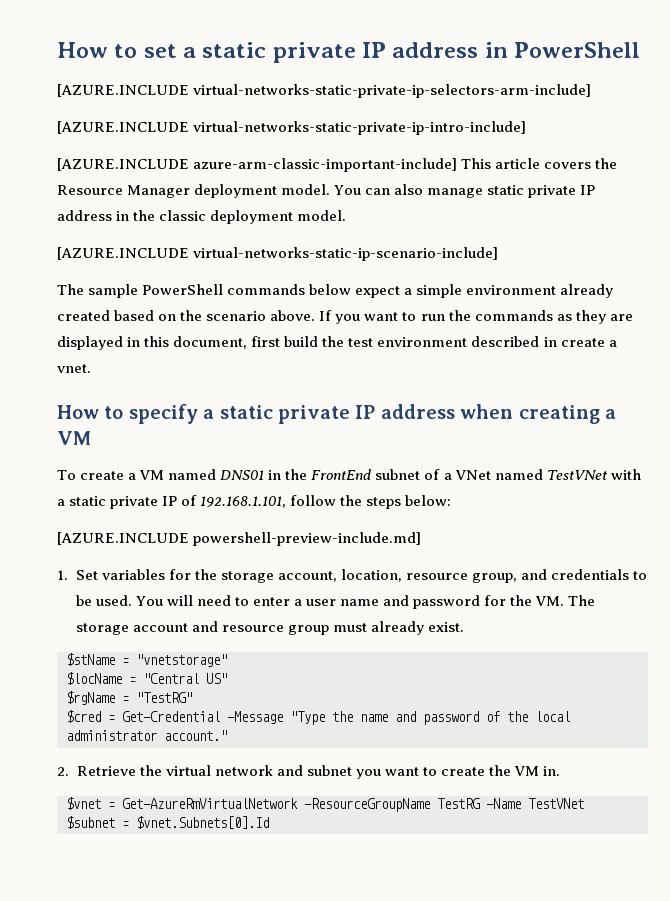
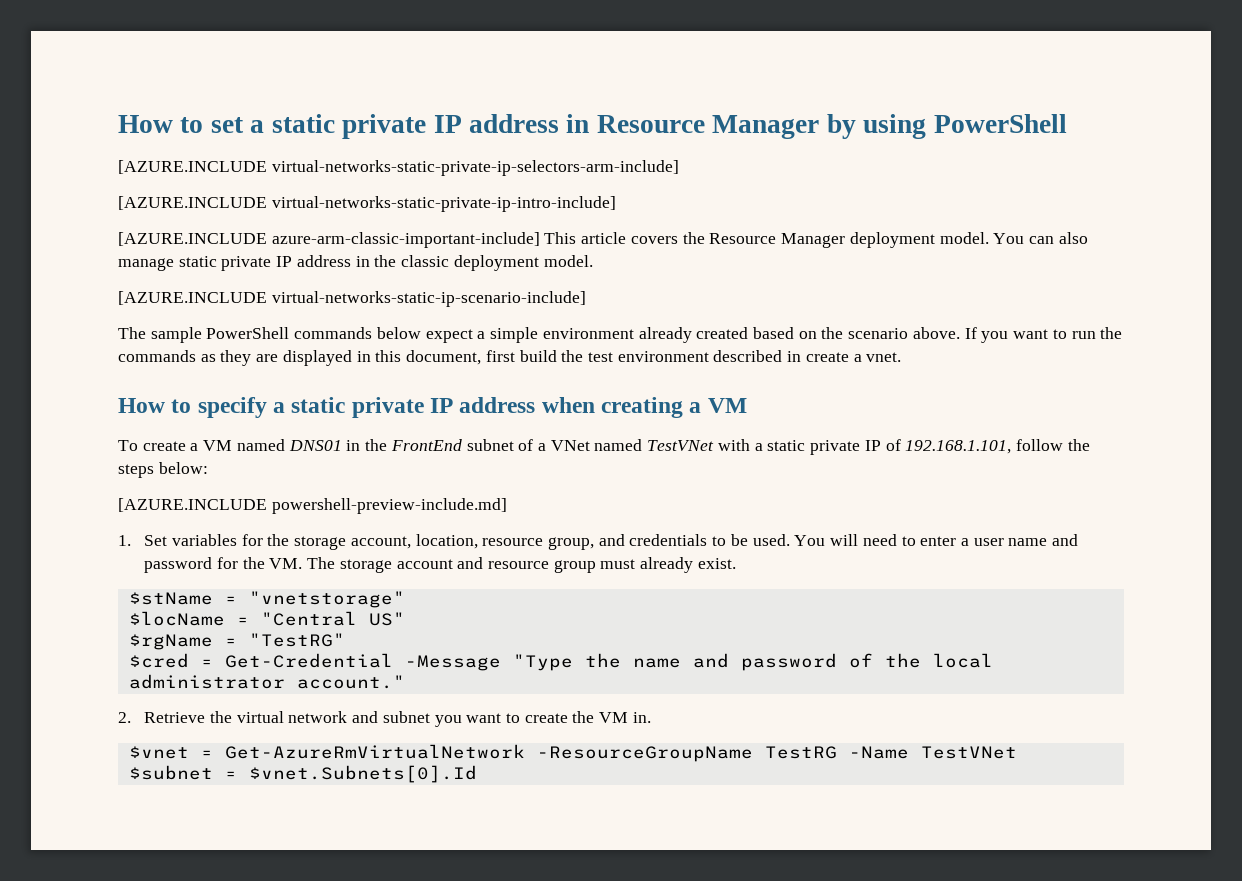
- How to set a static private IP address in PowerShell
+ How to set a static private IP address in Resource Manager by using PowerShell

